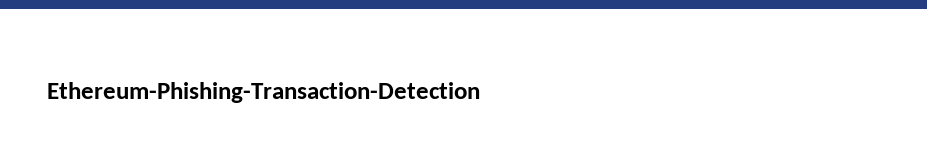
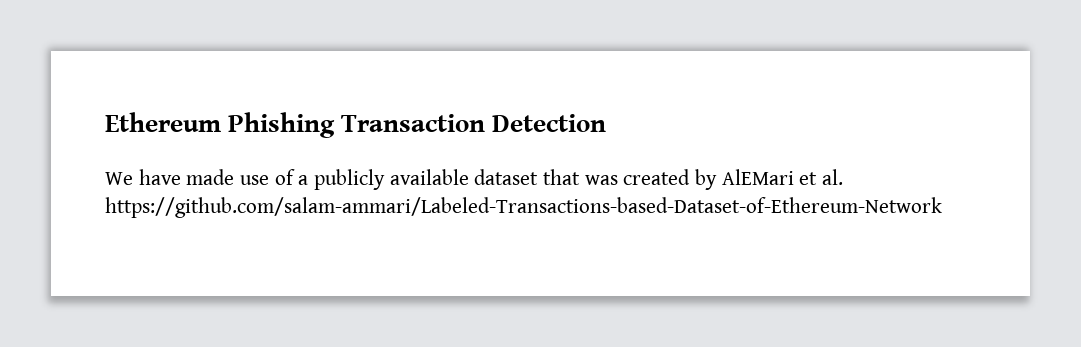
- Ethereum-Phishing-Transaction-Detection
+ Ethereum Phishing Transaction Detection
+ We have made use of a publicly available dataset that was created by AlEMari et al. https://github.com/salam-ammari/Labeled-Transactions-based-Dataset-of-Ethereum-Network

